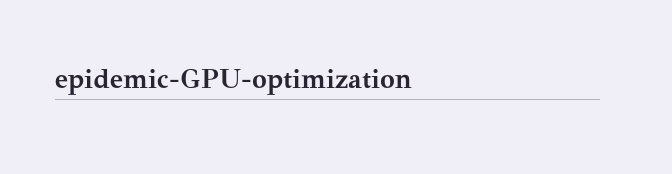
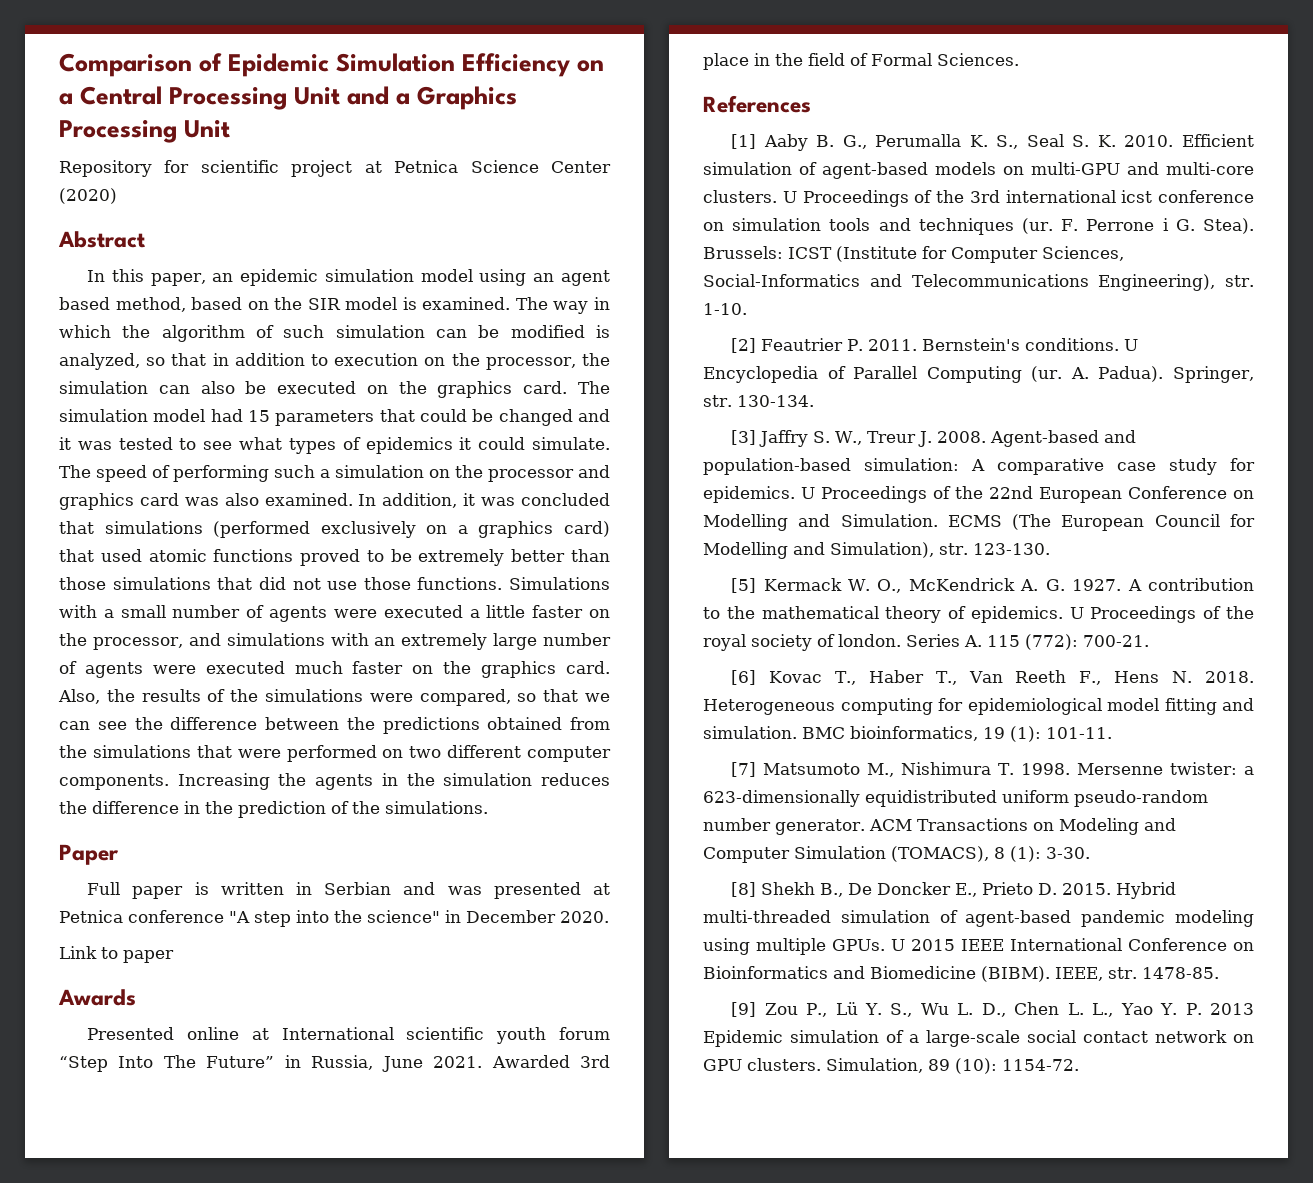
- epidemic-GPU-optimization
+ Comparison of Epidemic Simulation Efficiency on a Central Processing Unit and a Graphics Processing Unit
+ Repository for scientific project at Petnica Science Center (2020)
+ Abstract
+ In this paper, an epidemic simulation model using an agent based method, based on the SIR model is examined. The way in which the algorithm of such simulation can be modified is analyzed, so that in addition to execution on the processor, the simulation can also be executed on the graphics card. The simulation model had 15 parameters that could be changed and it was tested to see what types of epidemics it could simulate. The speed of performing such a simulation on the processor and graphics card was also examined. In addition, it was concluded that simulations (performed exclusively on a graphics card) that used atomic functions proved to be extremely better than those simulations that did not use those functions. Simulations with a small number of agents were executed a little faster on the processor, and simulations with an extremely large number of agents were executed much faster on the graphics card. Also, the results of the simulations were compared, so that we can see the difference between the predictions obtained from the simulations that were performed on two different computer components. Increasing the agents in the simulation reduces the difference in the prediction of the simulations.
+ Paper
+ Full paper is written in Serbian and was presented at Petnica conference "A step into the science" in December 2020.
+ Link to paper
+ Awards
+ Presented online at International scientific youth forum “Step Into The Future” in Russia, June 2021. Awarded 3rd place in the field of Formal Sciences.
+ References
+ [1] Aaby B. G., Perumalla K. S., Seal S. K. 2010. Efficient simulation of agent-based models on multi-GPU and multi-core clusters. U Proceedings of the 3rd international icst conference on simulation tools and techniques (ur. F. Perrone i G. Stea). Brussels: ICST (Institute for Computer Sciences, Social-Informatics and Telecommunications Engineering), str. 1-10.
+ [2] Feautrier P. 2011. Bernstein's conditions. U Encyclopedia of Parallel Computing (ur. A. Padua). Springer, str. 130-134.
+ [3] Jaffry S. W., Treur J. 2008. Agent-based and population-based simulation: A comparative case study for epidemics. U Proceedings of the 22nd European Conference on Modelling and Simulation. ECMS (The European Council for Modelling and Simulation), str. 123-130.
+ [5] Kermack W. O., McKendrick A. G. 1927. A contribution to the mathematical theory of epidemics. U Proceedings of the royal society of london. Series A. 115 (772): 700-21.
+ [6] Kovac T., Haber T., Van Reeth F., Hens N. 2018. Heterogeneous computing for epidemiological model fitting and simulation. BMC bioinformatics, 19 (1): 101-11.
+ [7] Matsumoto M., Nishimura T. 1998. Mersenne twister: a 623-dimensionally equidistributed uniform pseudo-random number generator. ACM Transactions on Modeling and Computer Simulation (TOMACS), 8 (1): 3-30.
+ [8] Shekh B., De Doncker E., Prieto D. 2015. Hybrid multi-threaded simulation of agent-based pandemic modeling using multiple GPUs. U 2015 IEEE International Conference on Bioinformatics and Biomedicine (BIBM). IEEE, str. 1478-85.
+ [9] Zou P., Lü Y. S., Wu L. D., Chen L. L., Yao Y. P. 2013 Epidemic simulation of a large-scale social contact network on GPU clusters. Simulation, 89 (10): 1154-72.

